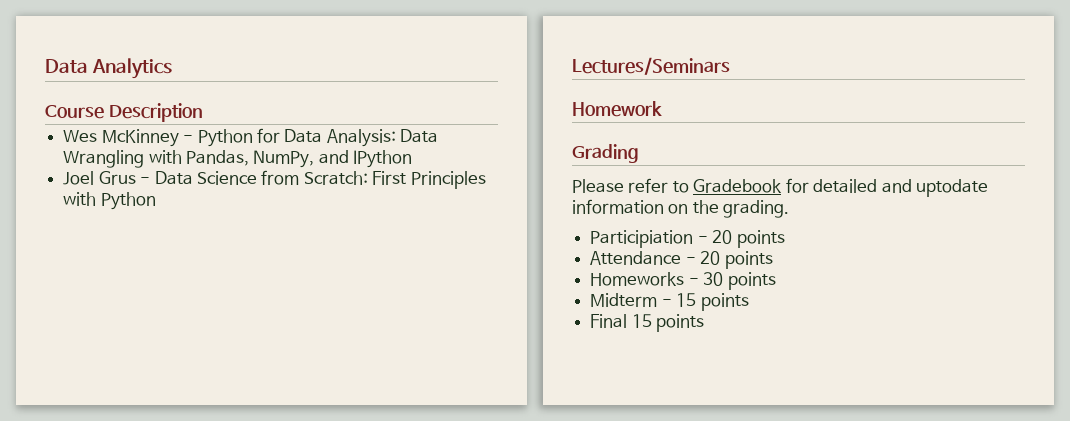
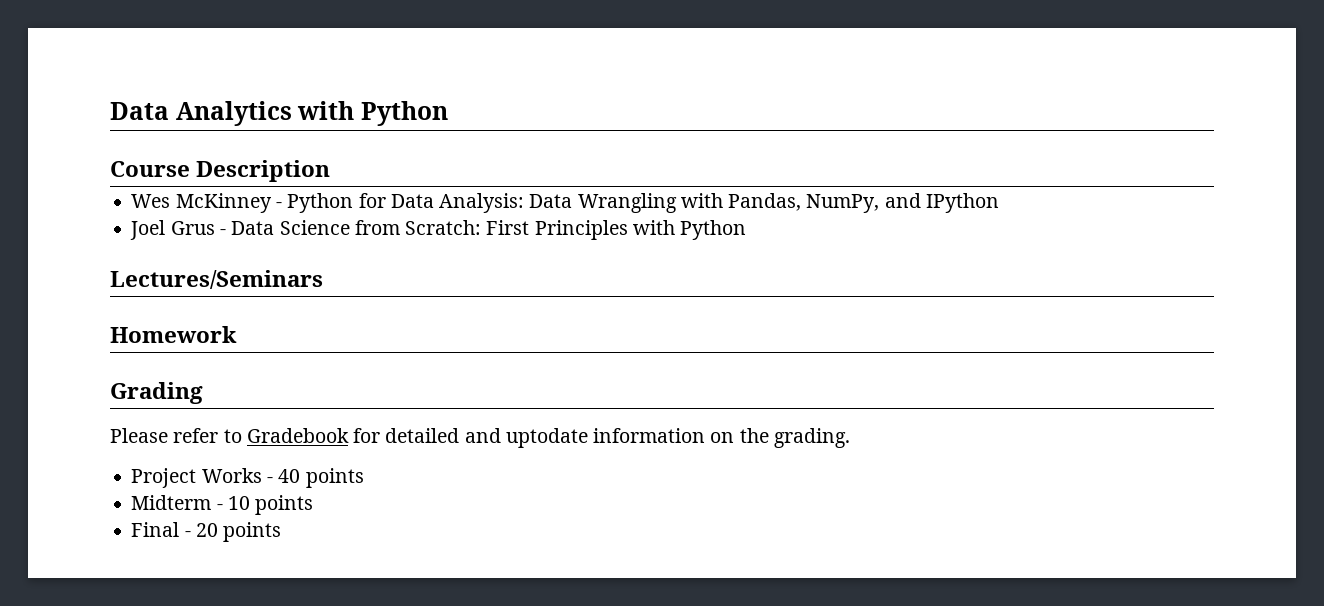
- Data Analytics
+ Data Analytics with Python
- Participiation - 20 points
- Attendance - 20 points
- Homeworks - 30 points
+ Project Works - 40 points
- Midterm - 15 points
+ Midterm - 10 points
- Final 15 points
+ Final - 20 points

